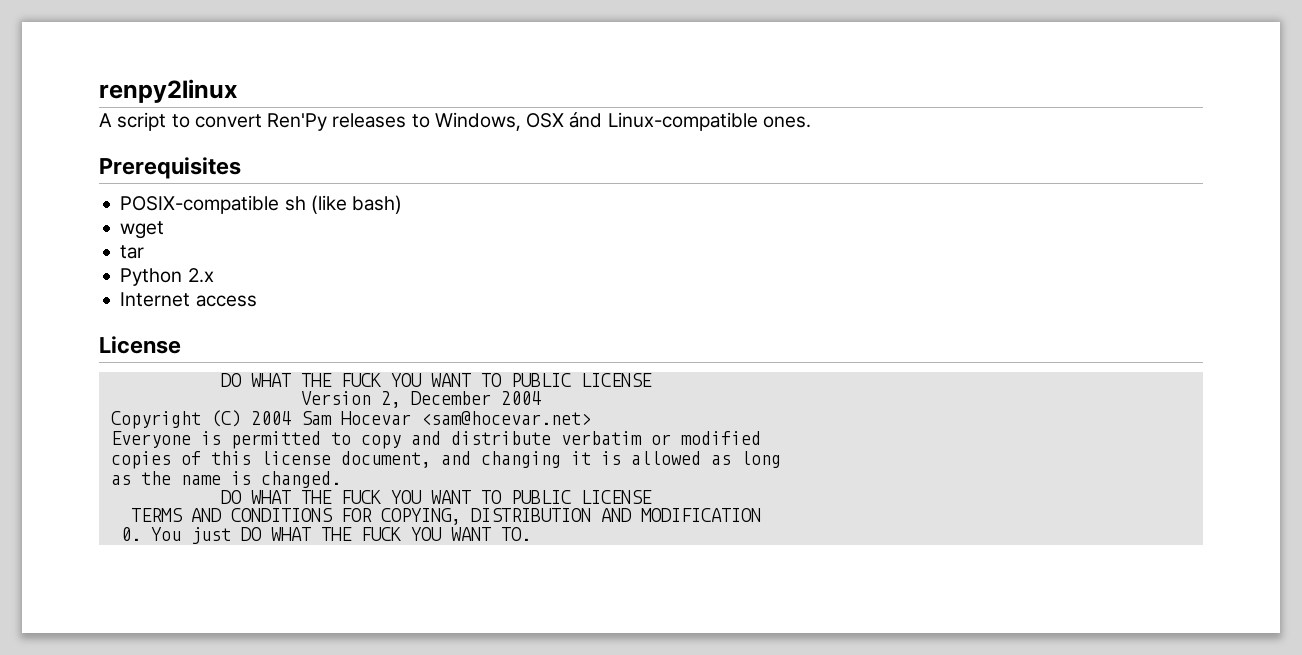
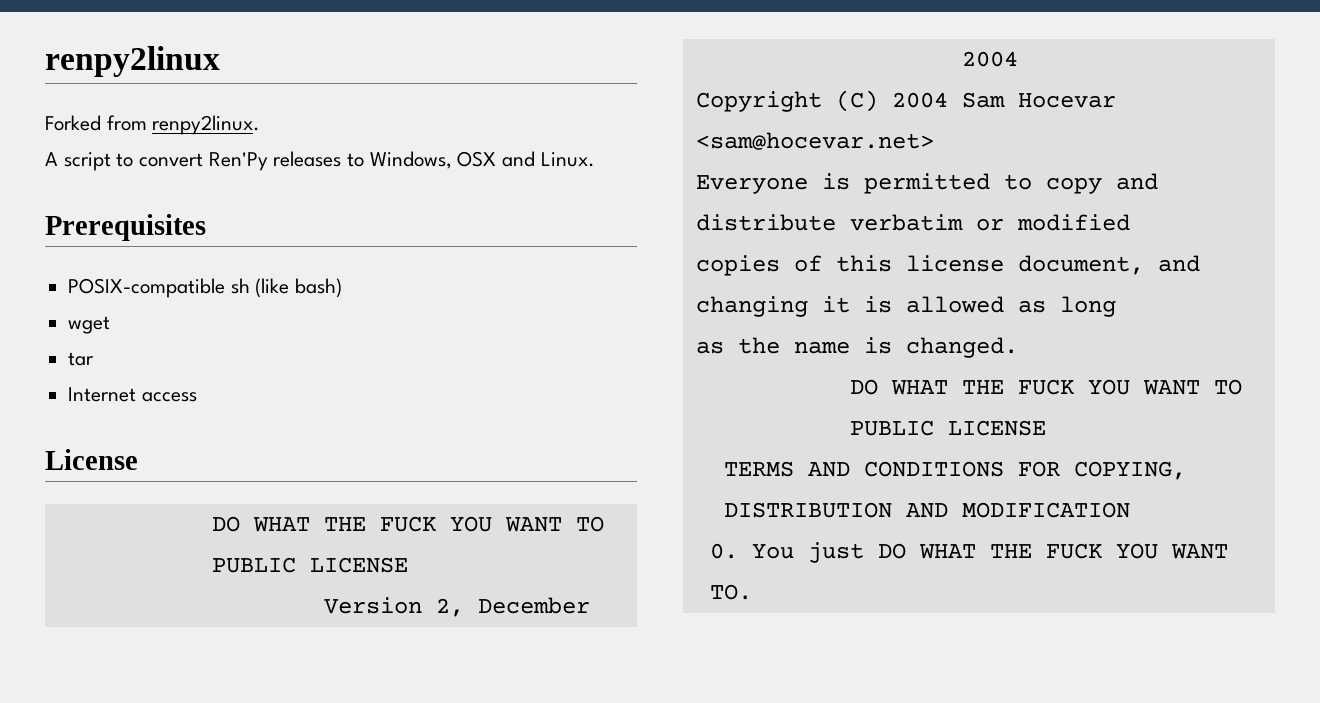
+ Forked from renpy2linux.
- A script to convert Ren'Py releases to Windows, OSX ánd Linux-compatible ones.
+ A script to convert Ren'Py releases to Windows, OSX and Linux.
- Python 2.x

